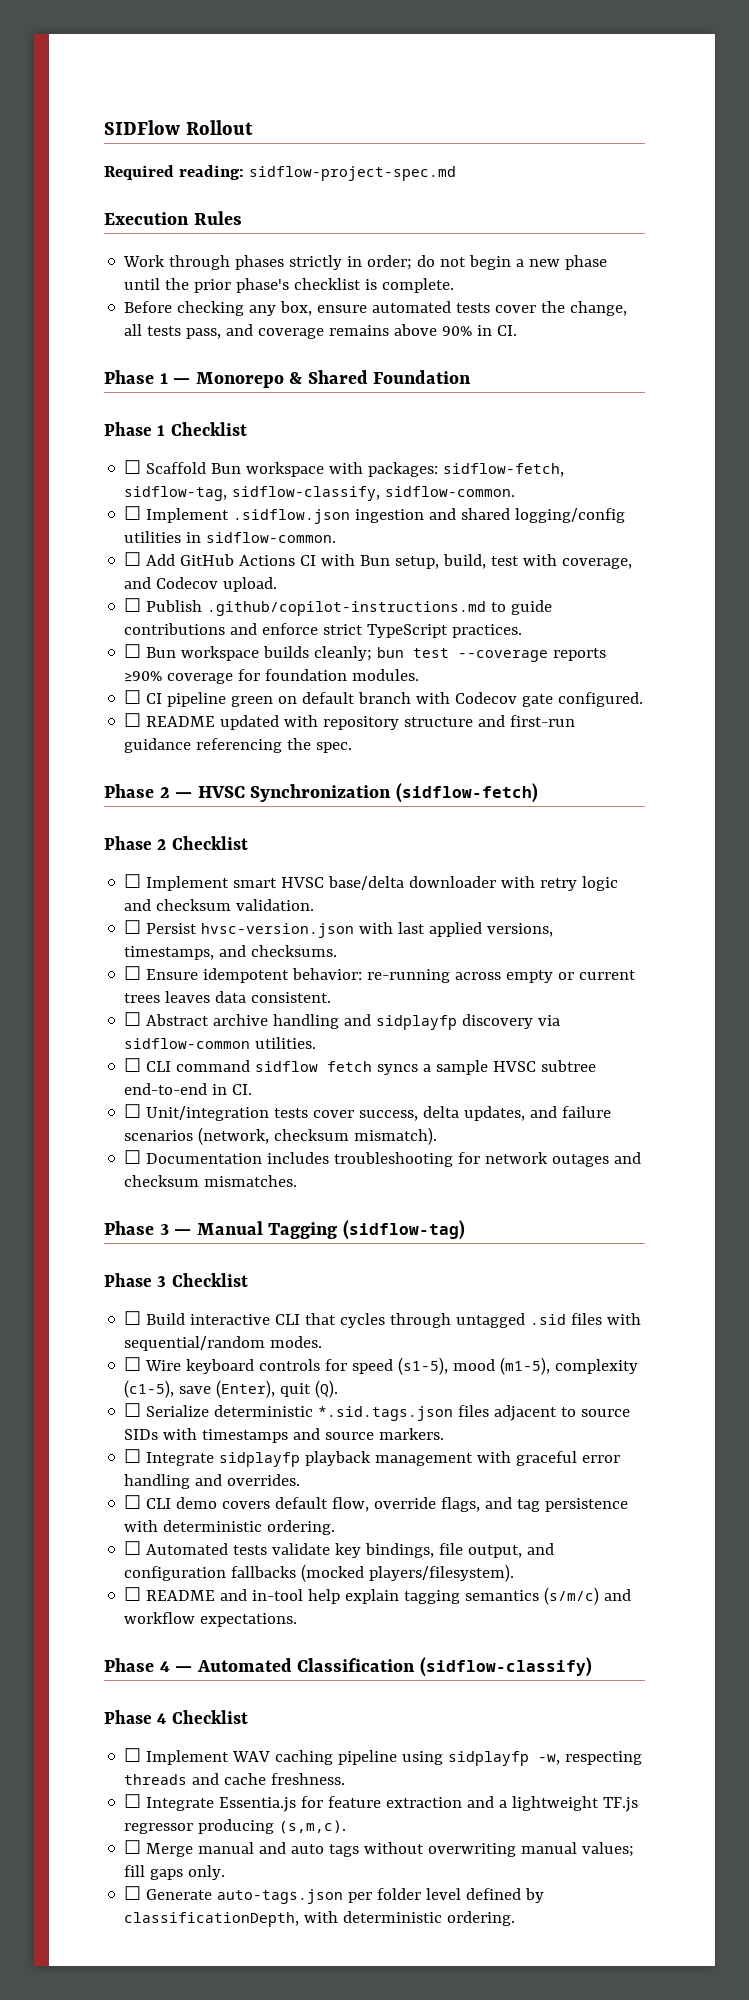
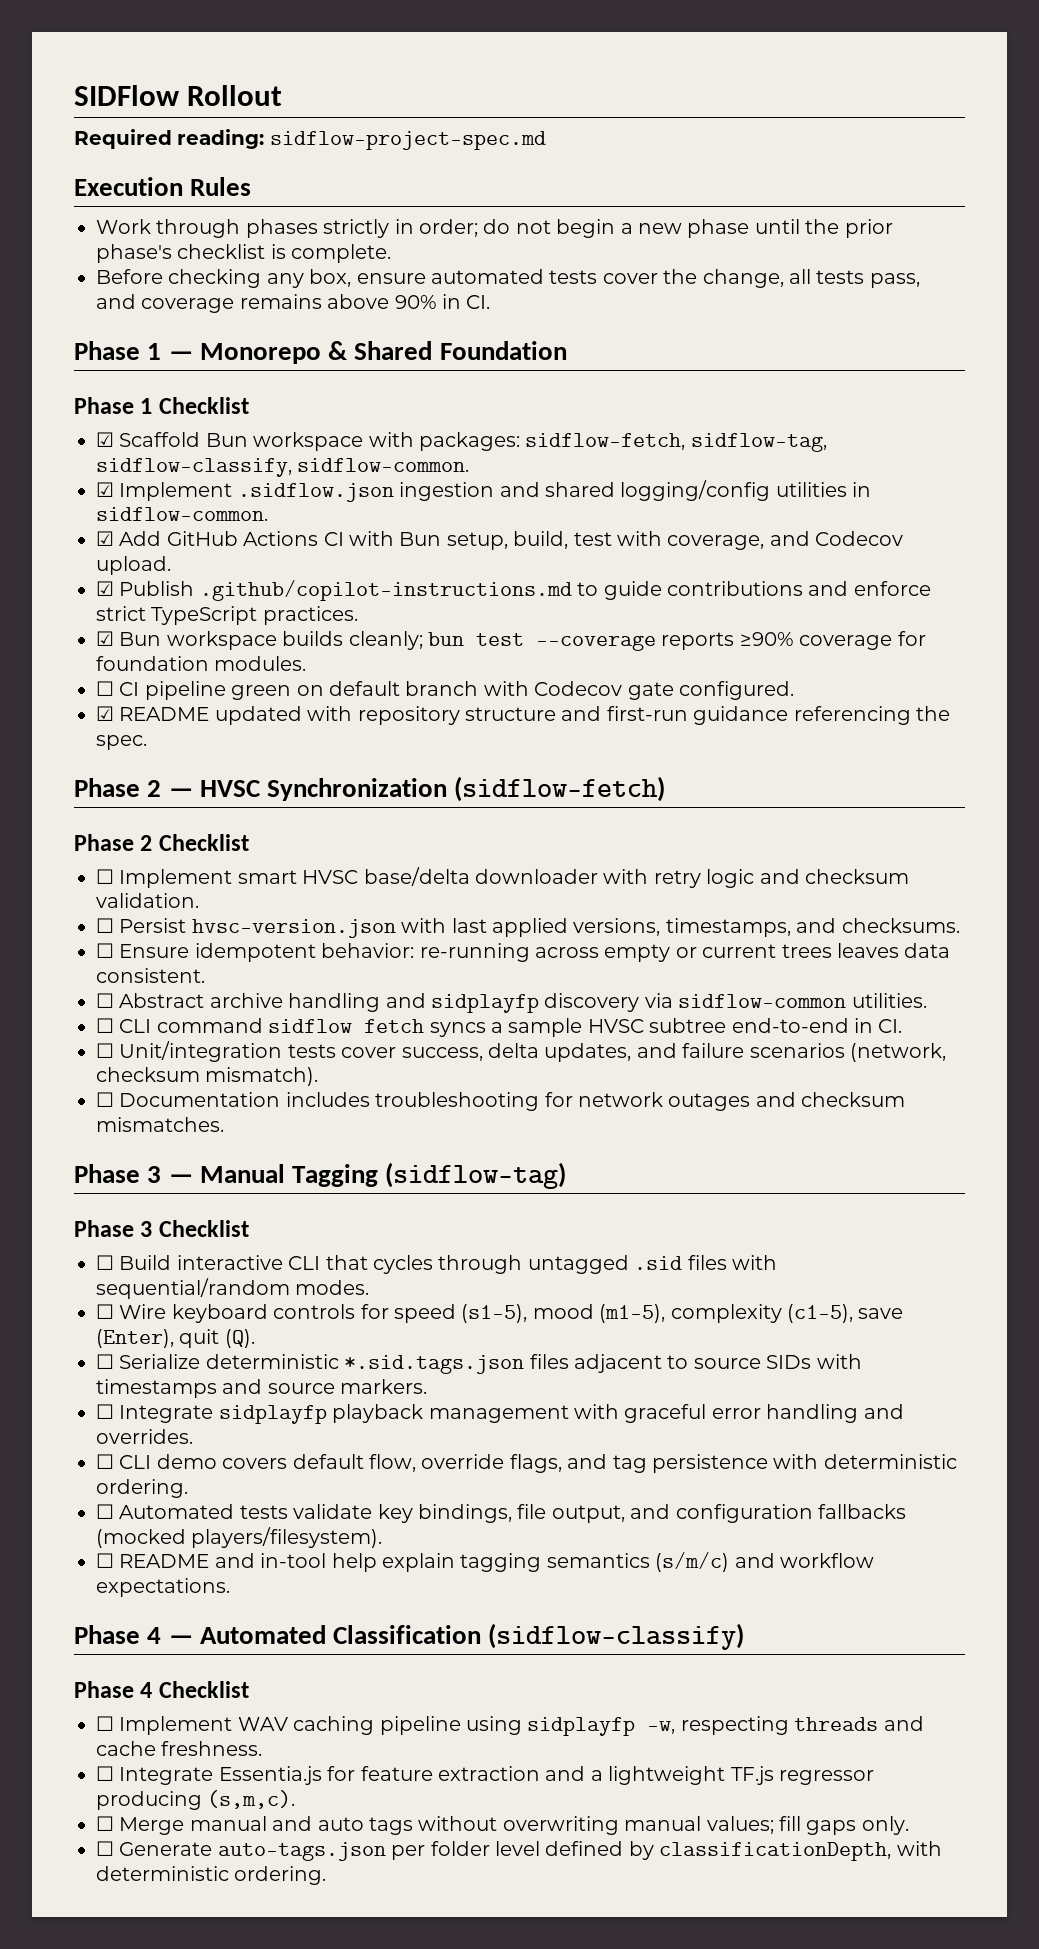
- ☐ Scaffold Bun workspace with packages: sidflow-fetch, sidflow-tag, sidflow-classify, sidflow-common.
+ ☑ Scaffold Bun workspace with packages: sidflow-fetch, sidflow-tag, sidflow-classify, sidflow-common.
- ☐ Implement .sidflow.json ingestion and shared logging/config utilities in sidflow-common.
+ ☑ Implement .sidflow.json ingestion and shared logging/config utilities in sidflow-common.
- ☐ Add GitHub Actions CI with Bun setup, build, test with coverage, and Codecov upload.
+ ☑ Add GitHub Actions CI with Bun setup, build, test with coverage, and Codecov upload.
- ☐ Publish .github/copilot-instructions.md to guide contributions and enforce strict TypeScript practices.
+ ☑ Publish .github/copilot-instructions.md to guide contributions and enforce strict TypeScript practices.
- ☐ Bun workspace builds cleanly; bun test --coverage reports ≥90% coverage for foundation modules.
+ ☑ Bun workspace builds cleanly; bun test --coverage reports ≥90% coverage for foundation modules.
- ☐ README updated with repository structure and first-run guidance referencing the spec.
+ ☑ README updated with repository structure and first-run guidance referencing the spec.

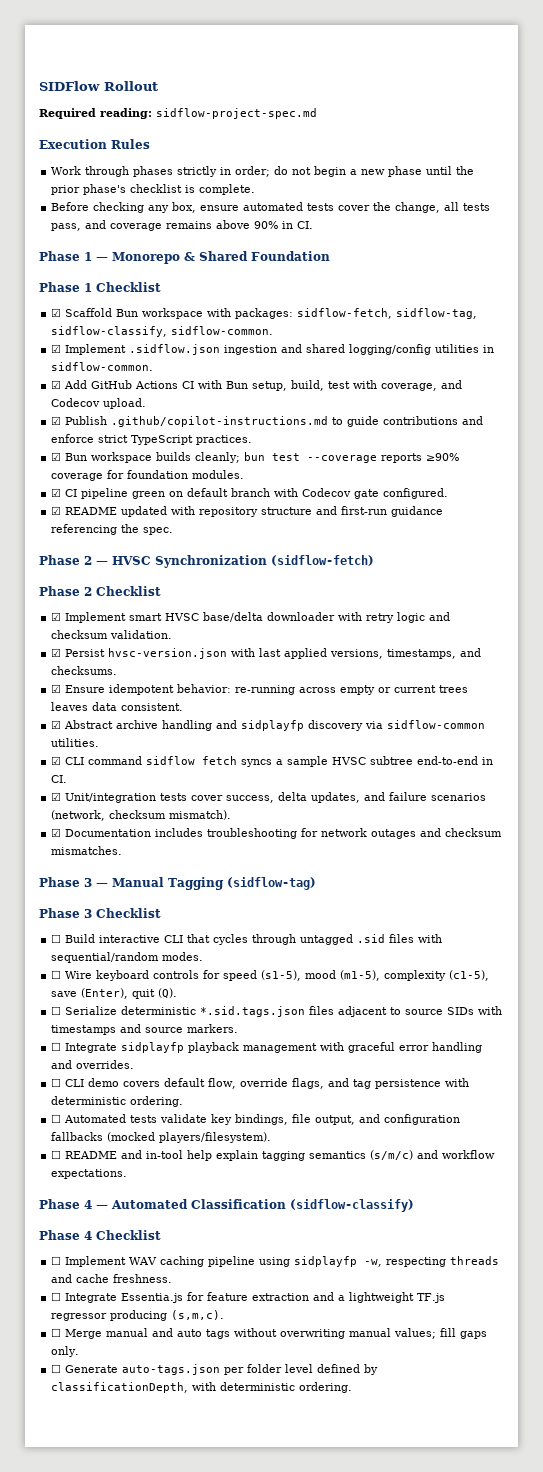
- ☐ CI pipeline green on default branch with Codecov gate configured.
+ ☑ CI pipeline green on default branch with Codecov gate configured.
- ☐ Implement smart HVSC base/delta downloader with retry logic and checksum validation.
+ ☑ Implement smart HVSC base/delta downloader with retry logic and checksum validation.
- ☐ Persist hvsc-version.json with last applied versions, timestamps, and checksums.
+ ☑ Persist hvsc-version.json with last applied versions, timestamps, and checksums.
- ☐ Ensure idempotent behavior: re-running across empty or current trees leaves data consistent.
+ ☑ Ensure idempotent behavior: re-running across empty or current trees leaves data consistent.
- ☐ Abstract archive handling and sidplayfp discovery via sidflow-common utilities.
+ ☑ Abstract archive handling and sidplayfp discovery via sidflow-common utilities.
- ☐ CLI command sidflow fetch syncs a sample HVSC subtree end-to-end in CI.
+ ☑ CLI command sidflow fetch syncs a sample HVSC subtree end-to-end in CI.
- ☐ Unit/integration tests cover success, delta updates, and failure scenarios (network, checksum mismatch).
+ ☑ Unit/integration tests cover success, delta updates, and failure scenarios (network, checksum mismatch).
- ☐ Documentation includes troubleshooting for network outages and checksum mismatches.
+ ☑ Documentation includes troubleshooting for network outages and checksum mismatches.

